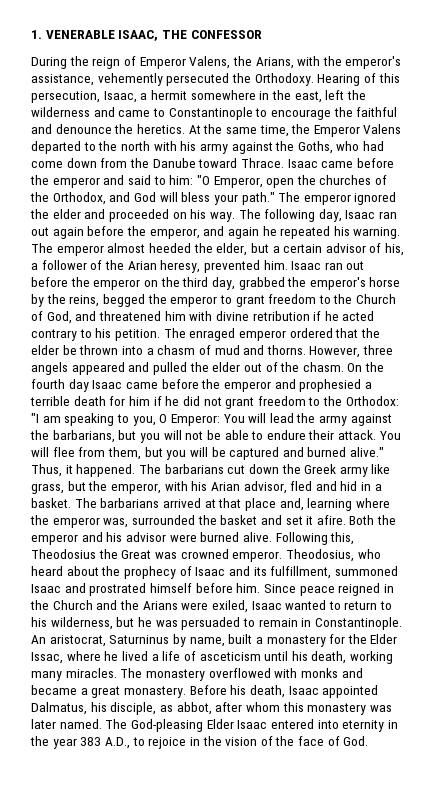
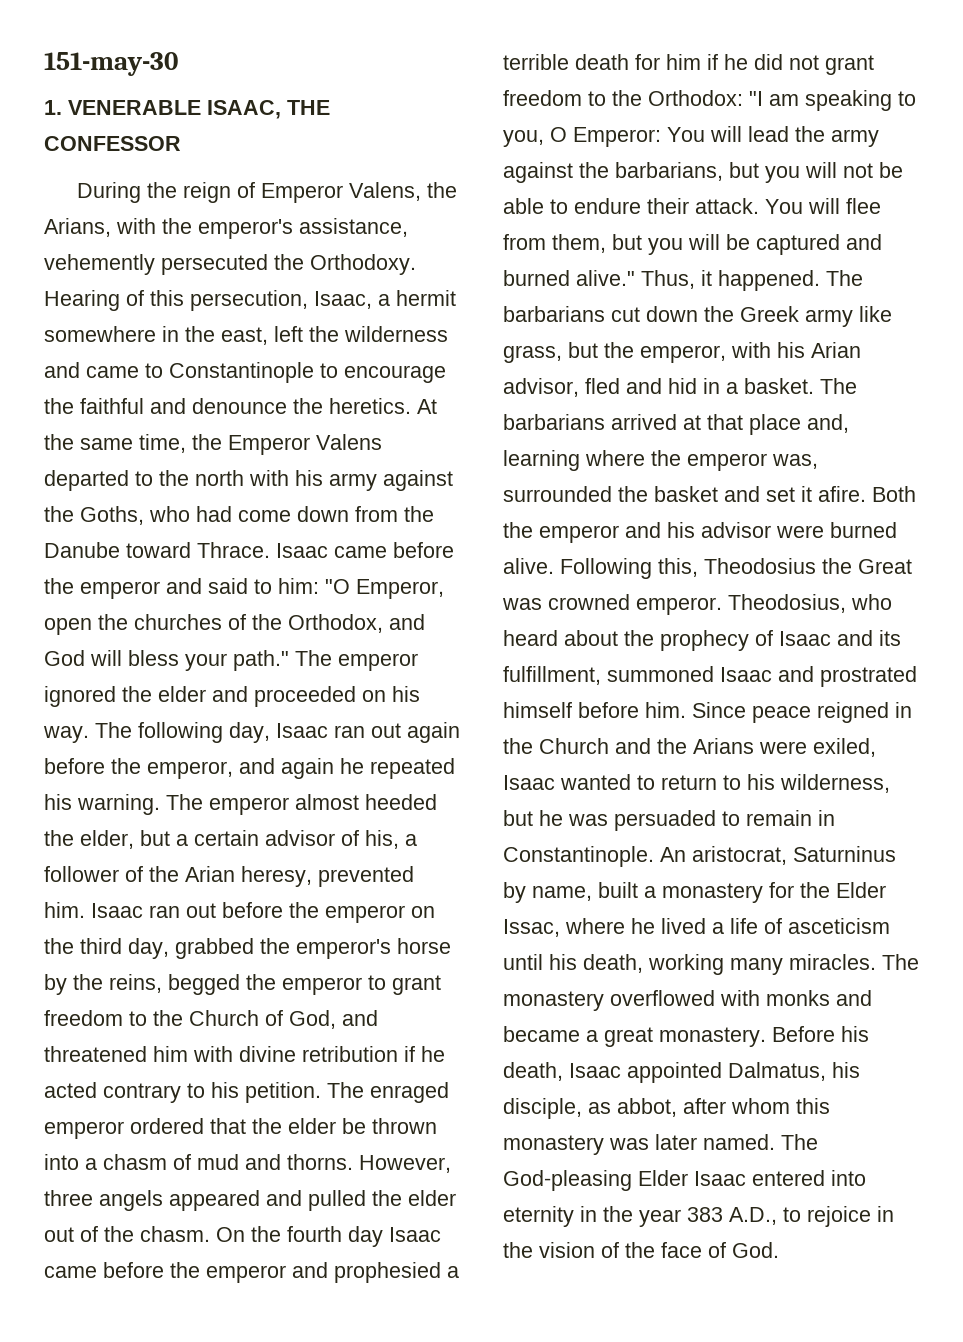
+ 151-may-30

